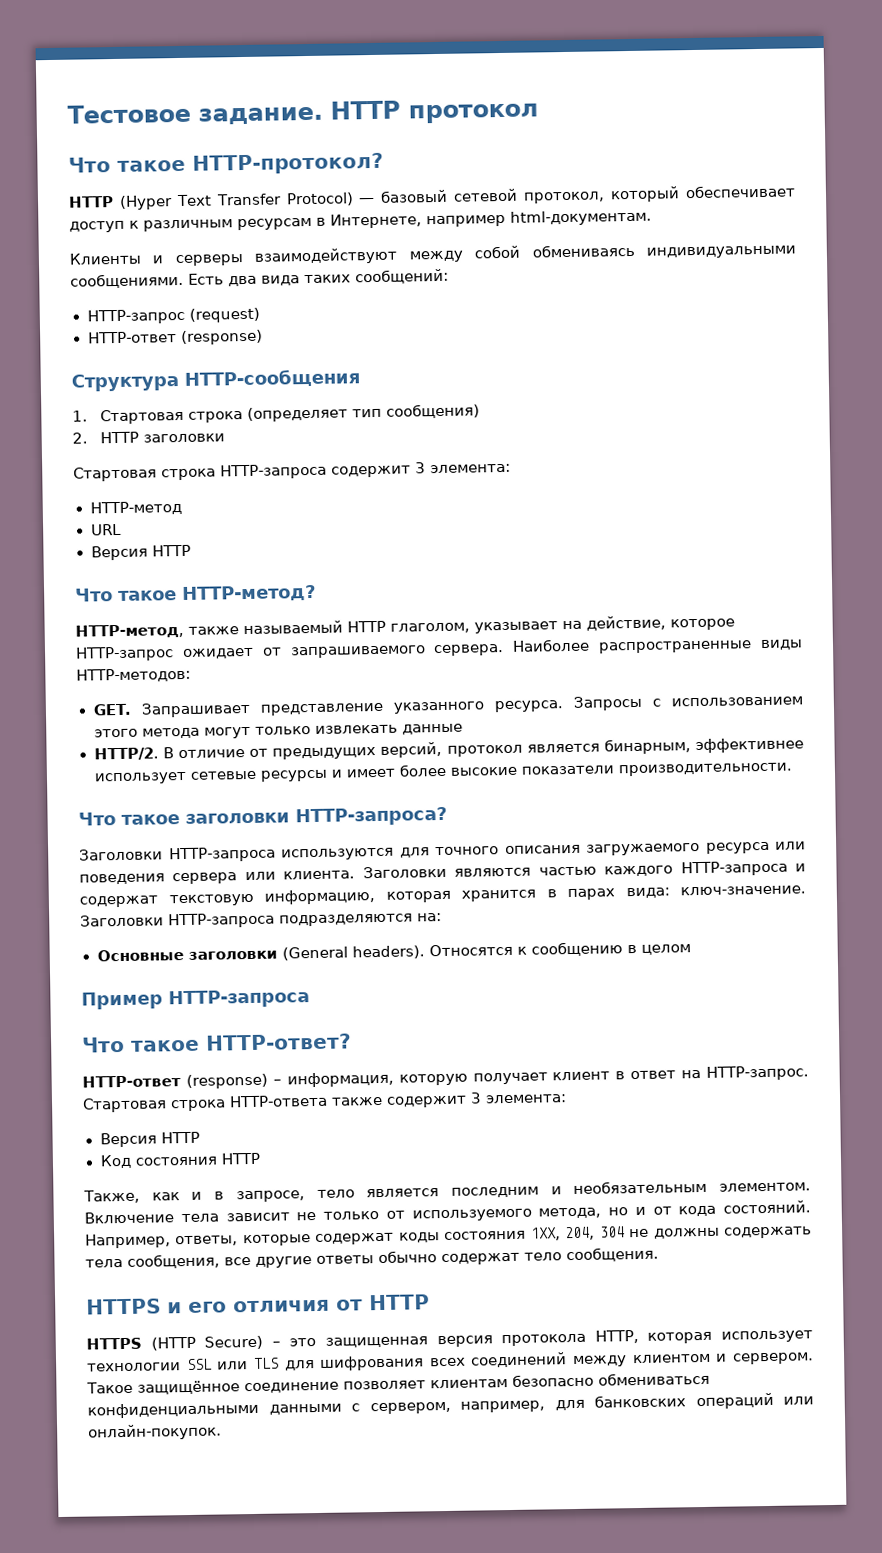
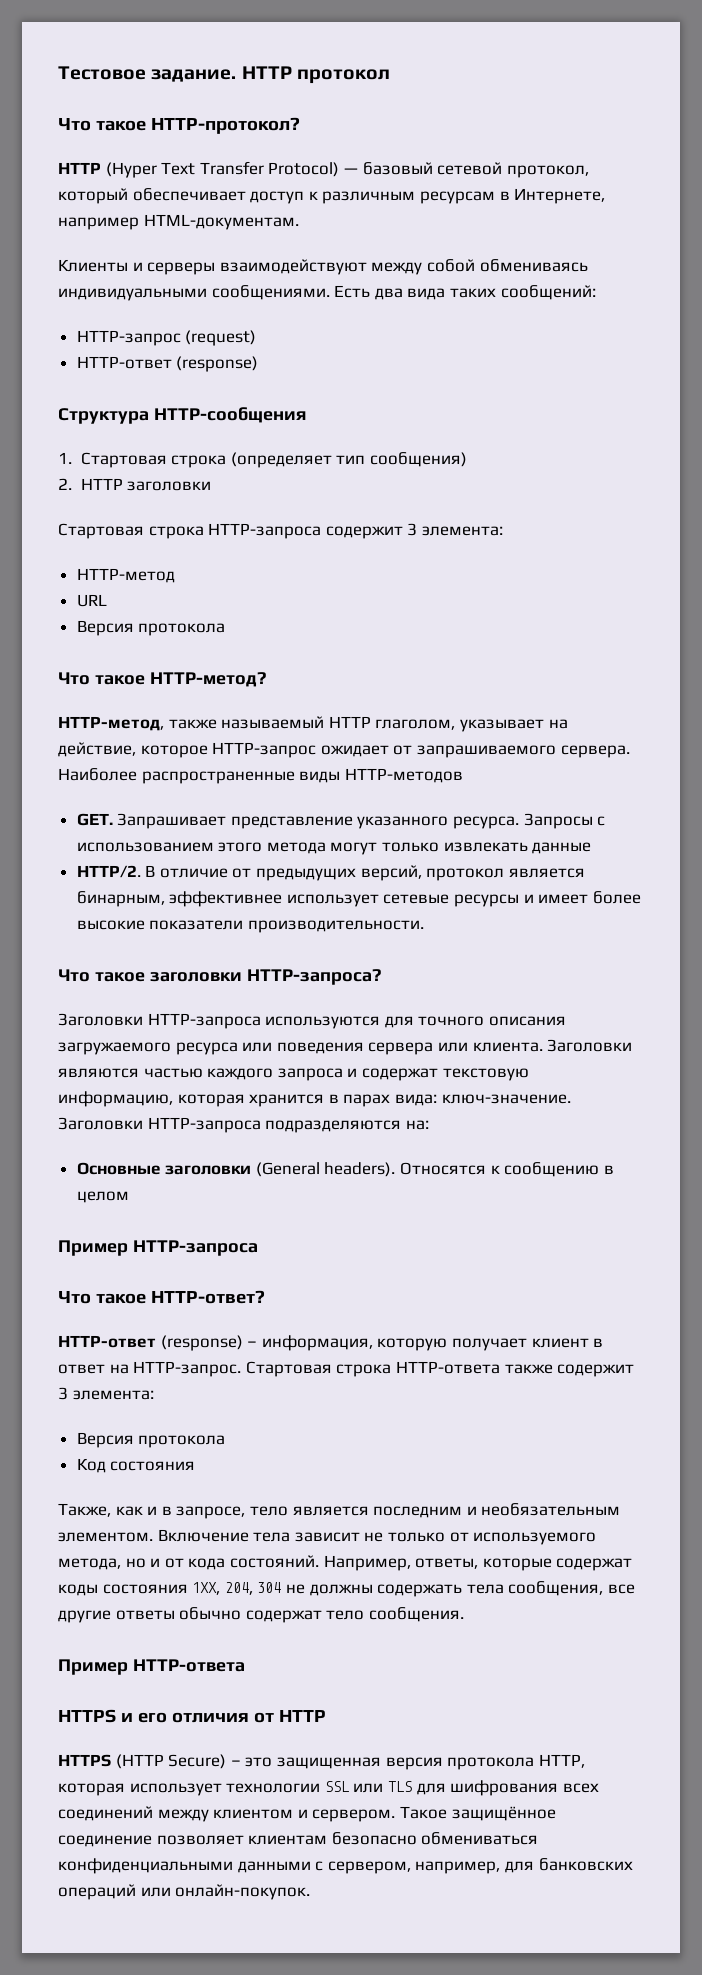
- HTTP (Hyper Text Transfer Protocol) — базовый сетевой протокол, который обеспечивает доступ к различным ресурсам в Интернете, например html-документам.
+ HTTP (Hyper Text Transfer Protocol) — базовый сетевой протокол, который обеспечивает доступ к различным ресурсам в Интернете, например HTML-документам.
  URL
- Версия HTTP
+ Версия протокола
- Наиболее распространенные виды HTTP-методов:
+ Наиболее распространенные виды HTTP-методов
- Заголовки являются частью каждого HTTP-запроса и содержат текстовую информацию, которая хранится в парах вида: ключ-значение.
+ Заголовки являются частью каждого запроса и содержат текстовую информацию, которая хранится в парах вида: ключ-значение.
  Стартовая строка HTTP-ответа также содержит 3 элемента:
- Версия HTTP
+ Версия протокола
- Код состояния HTTP
+ Код состояния
+ Пример HTTP-ответа

